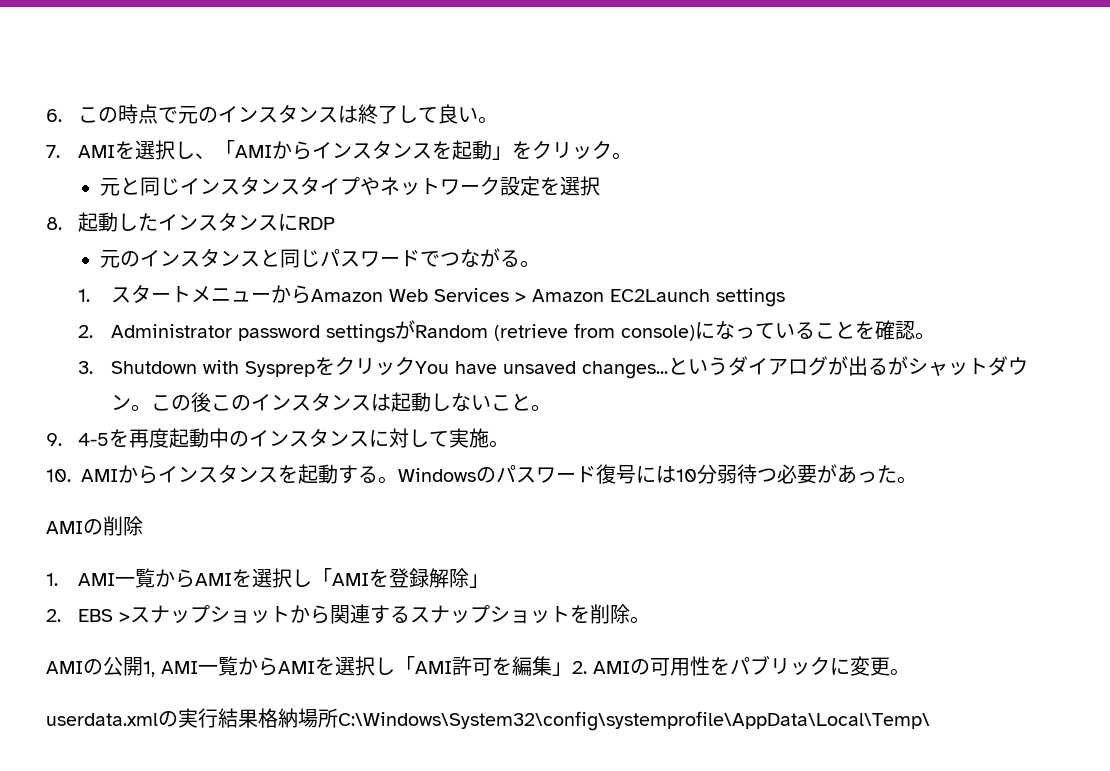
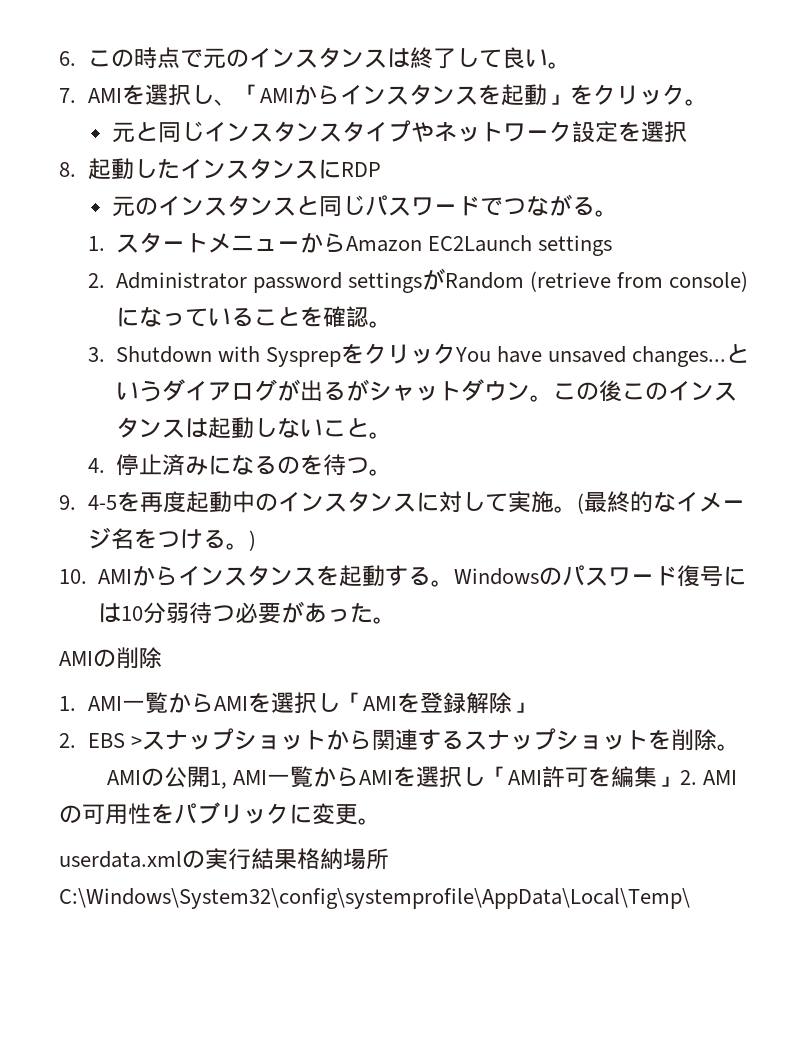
- 1.スタートメニューからAmazon Web Services > Amazon EC2Launch settings
+ 1.スタートメニューからAmazon EC2Launch settings
+ 4.停止済みになるのを待つ。
+ (最終的なイメージ名をつける。)

